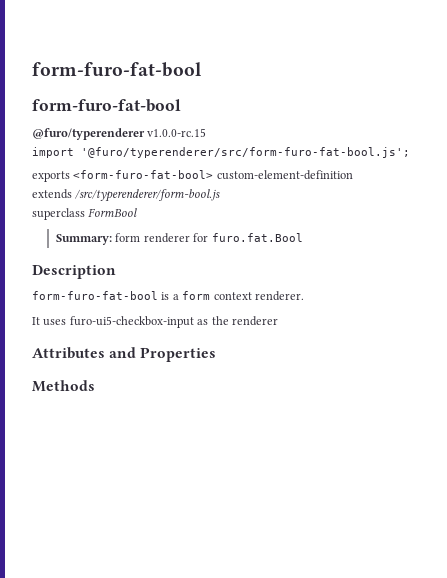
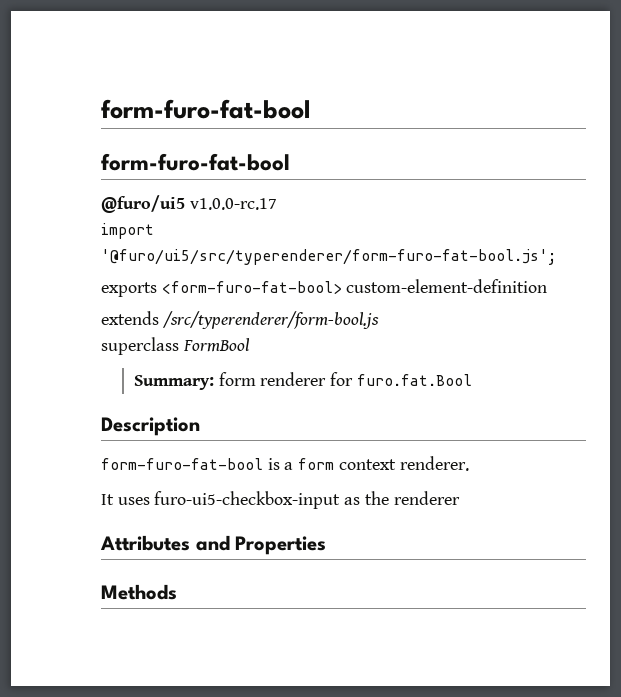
- @furo/typerenderer v1.0.0-rc.15
+ @furo/ui5 v1.0.0-rc.17
- import '@furo/typerenderer/src/form-furo-fat-bool.js';
+ import '@furo/ui5/src/typerenderer/form-furo-fat-bool.js';

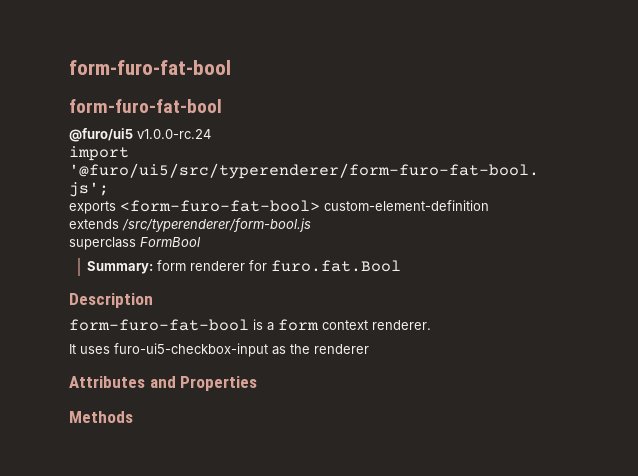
- @furo/ui5 v1.0.0-rc.17
+ @furo/ui5 v1.0.0-rc.24

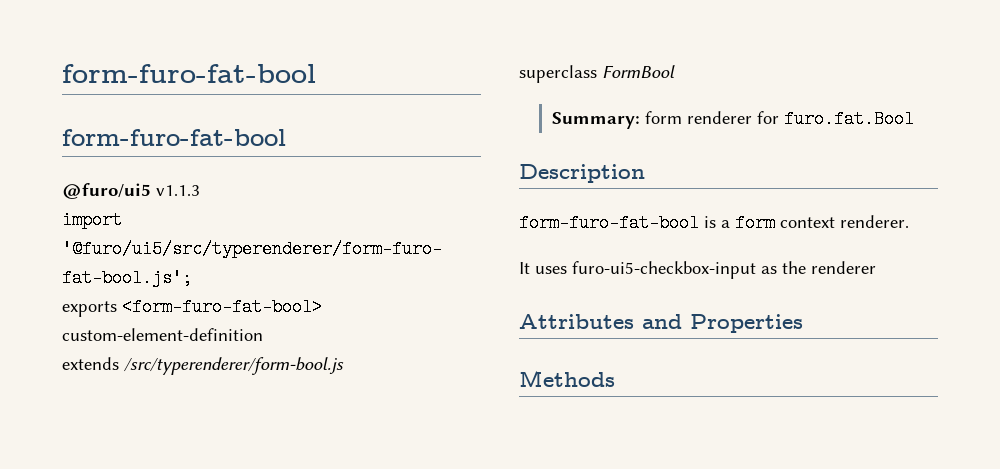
- @furo/ui5 v1.0.0-rc.24
+ @furo/ui5 v1.1.3

